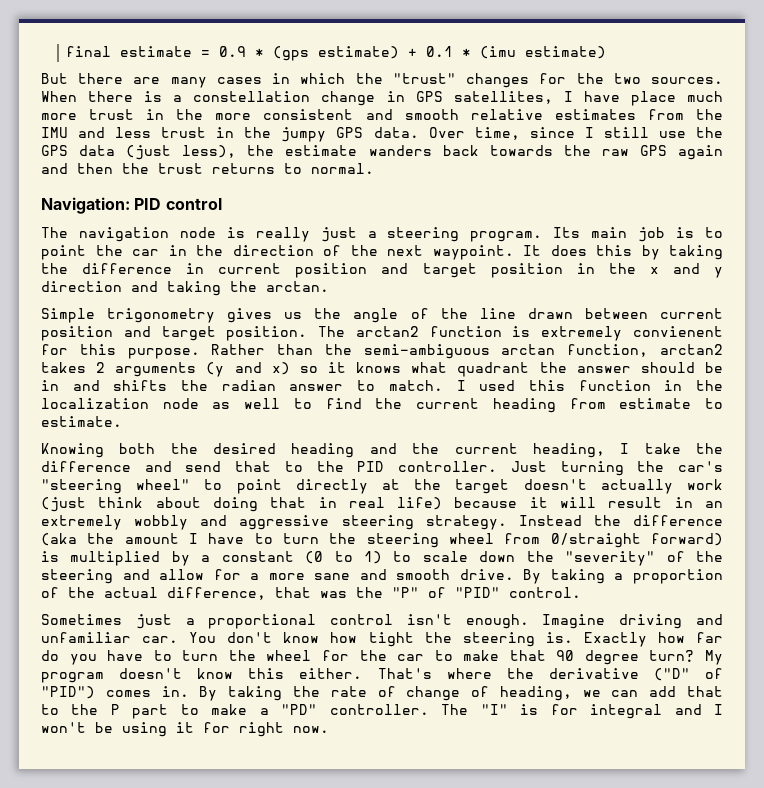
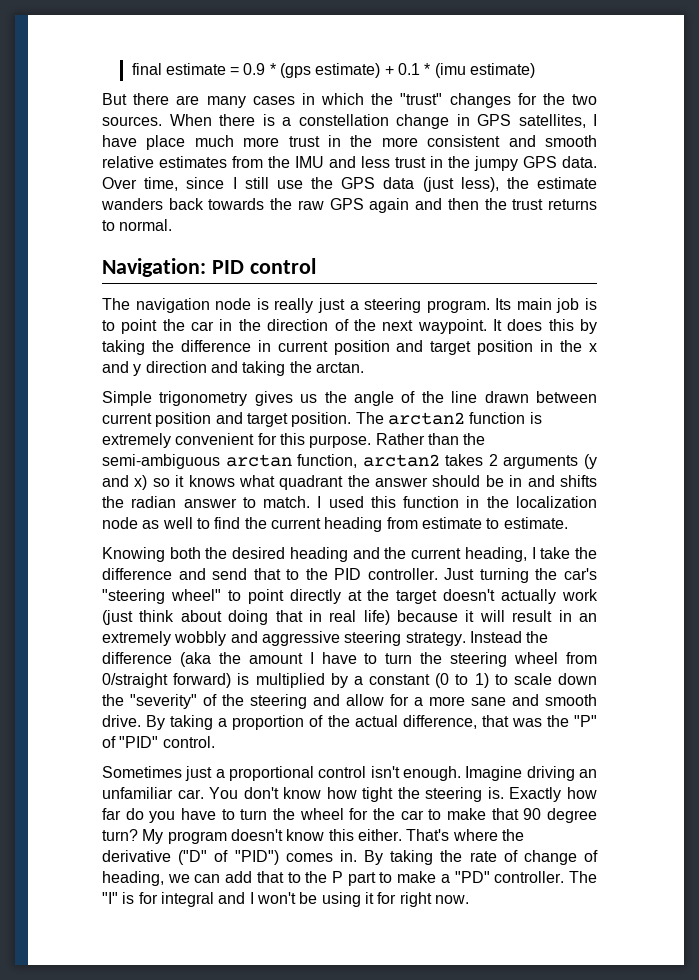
- The arctan2 function is extremely convienent for this purpose.
+ The arctan2 function is extremely convenient for this purpose.
- Imagine driving and unfamiliar car.
+ Imagine driving an unfamiliar car.

